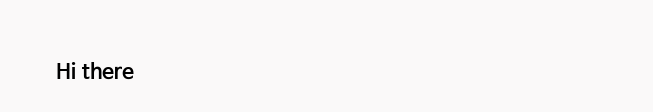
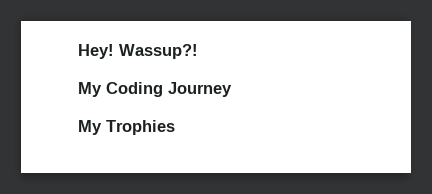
- Hi there
+ Hey! Wassup?!
+ My Coding Journey
+ My Trophies

